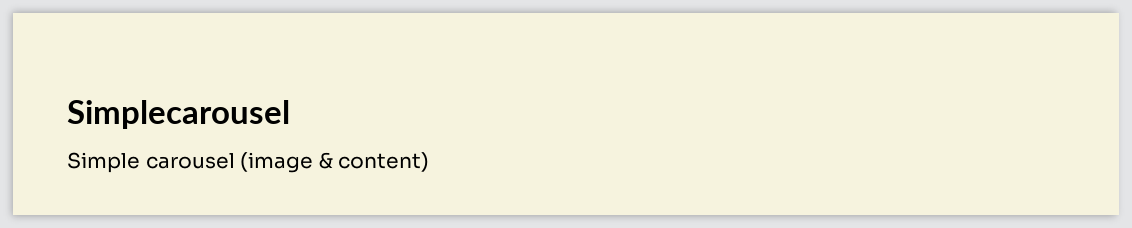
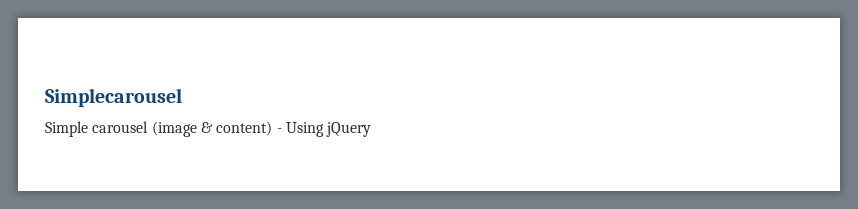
- Simple carousel (image & content)
+ Simple carousel (image & content) - Using jQuery

